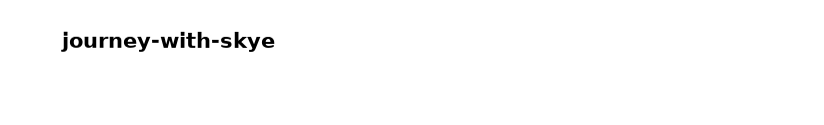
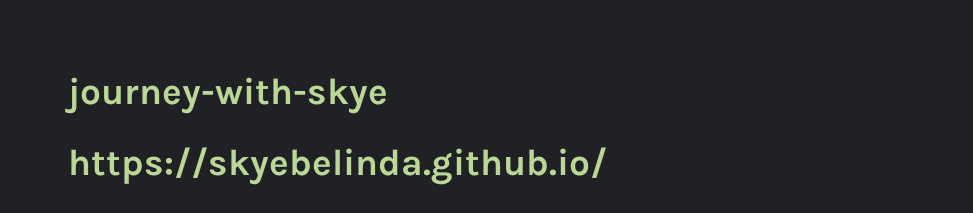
+ https://skyebelinda.github.io/

